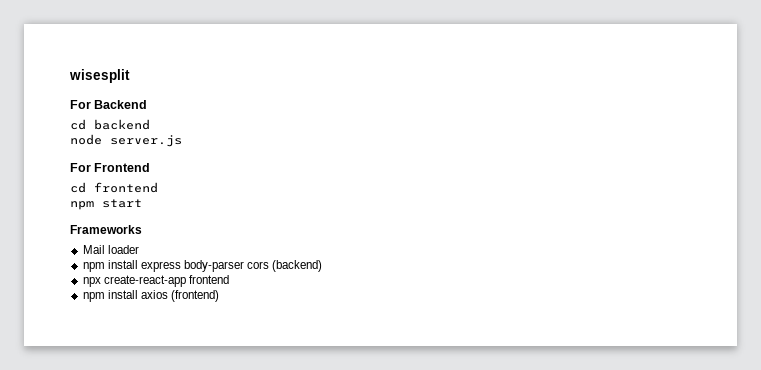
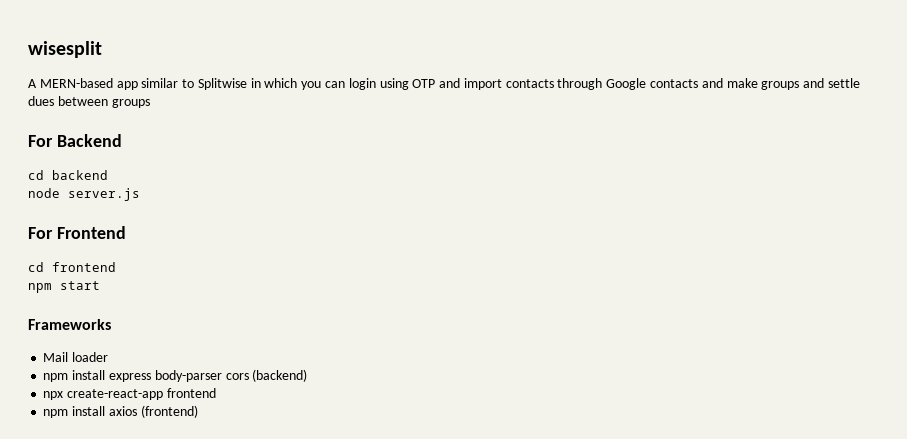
+ A MERN-based app similar to Splitwise in which you can login using OTP and import contacts through Google contacts and make groups and settle dues between groups

